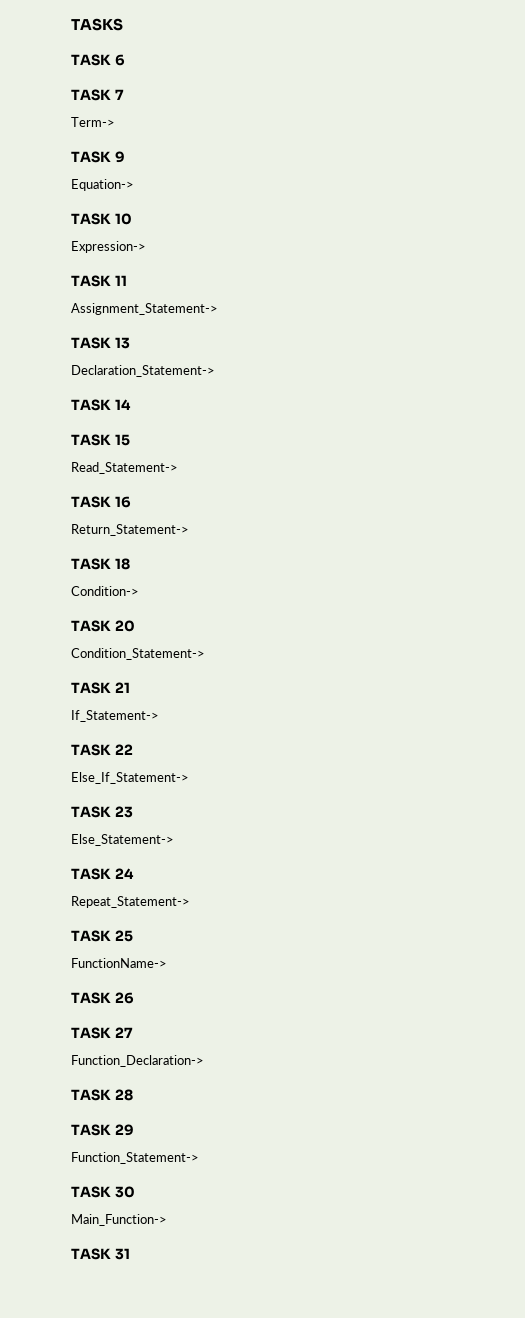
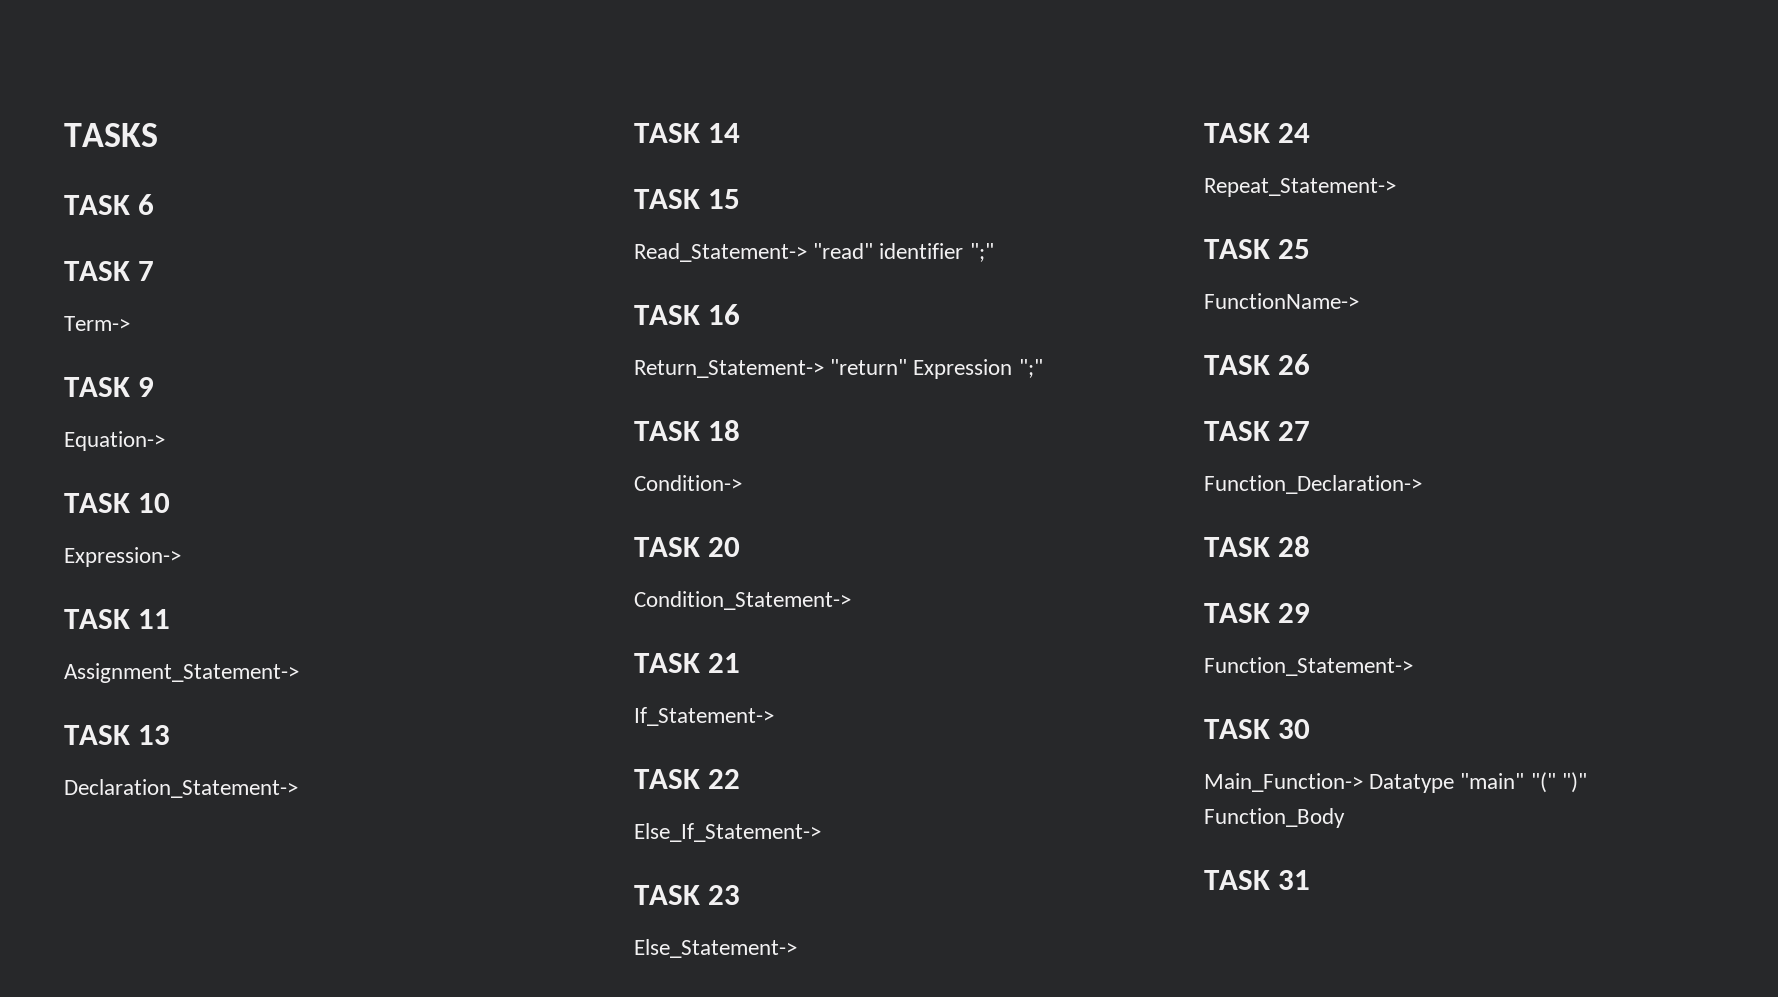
- Read_Statement->
+ Read_Statement-> "read" identifier ";"
- Return_Statement->
+ Return_Statement-> "return" Expression ";"
- Main_Function->
+ Main_Function-> Datatype "main" "(" ")" Function_Body

